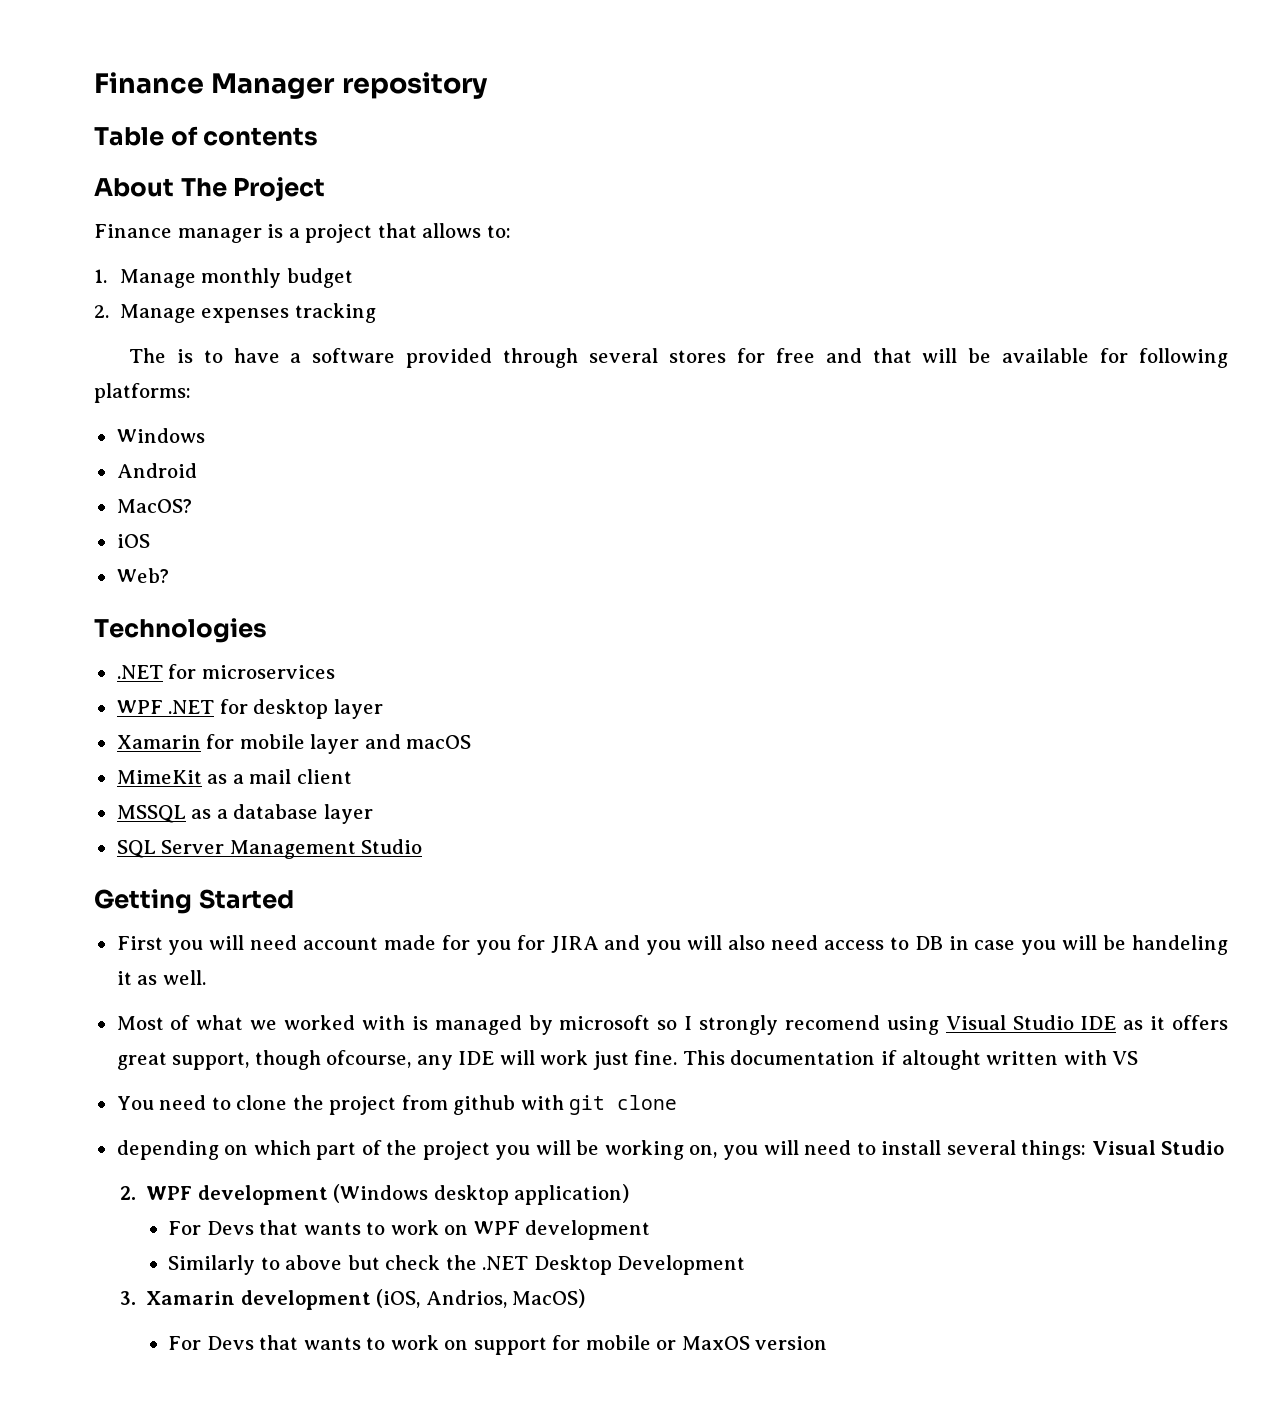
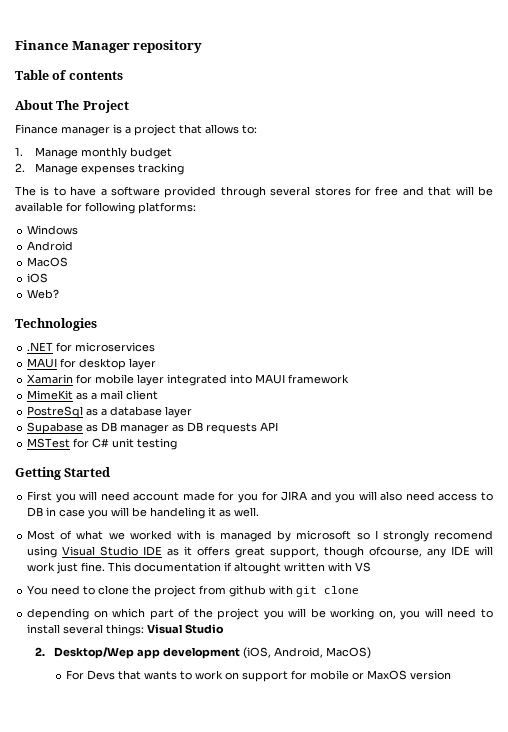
- MacOS?
+ MacOS
- WPF .NET for desktop layer
+ MAUI for desktop layer
- Xamarin for mobile layer and macOS
+ Xamarin for mobile layer integrated into MAUI framework
- MSSQL as a database layer
+ PostreSql as a database layer
- SQL Server Management Studio
+ Supabase as DB manager as DB requests API
+ MSTest for C# unit testing
- 2. WPF development (Windows desktop application)
- For Devs that wants to work on WPF development
- Similarly to above but check the .NET Desktop Development
- 3. Xamarin development (iOS, Andrios, MacOS)
+ 2. Desktop/Wep app development (iOS, Android, MacOS)

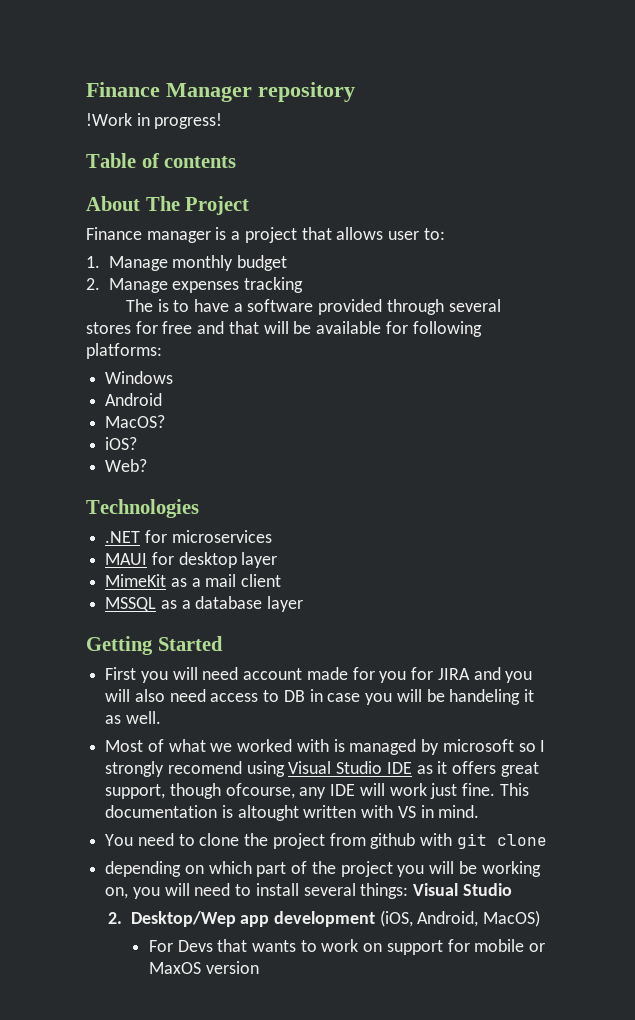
+ !Work in progress!
- Finance manager is a project that allows to:
+ Finance manager is a project that allows user to:
- MacOS
- iOS
+ MacOS?
+ iOS?
- Xamarin for mobile layer integrated into MAUI framework
- PostreSql as a database layer
+ MSSQL as a database layer
- Supabase as DB manager as DB requests API
- MSTest for C# unit testing
- This documentation if altought written with VS
+ This documentation is altought written with VS in mind.

